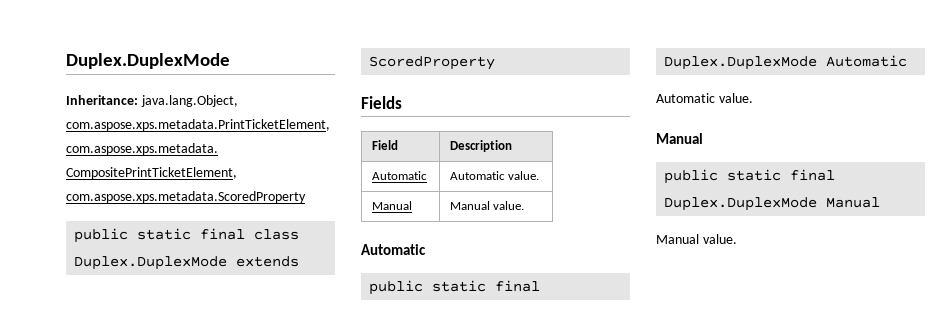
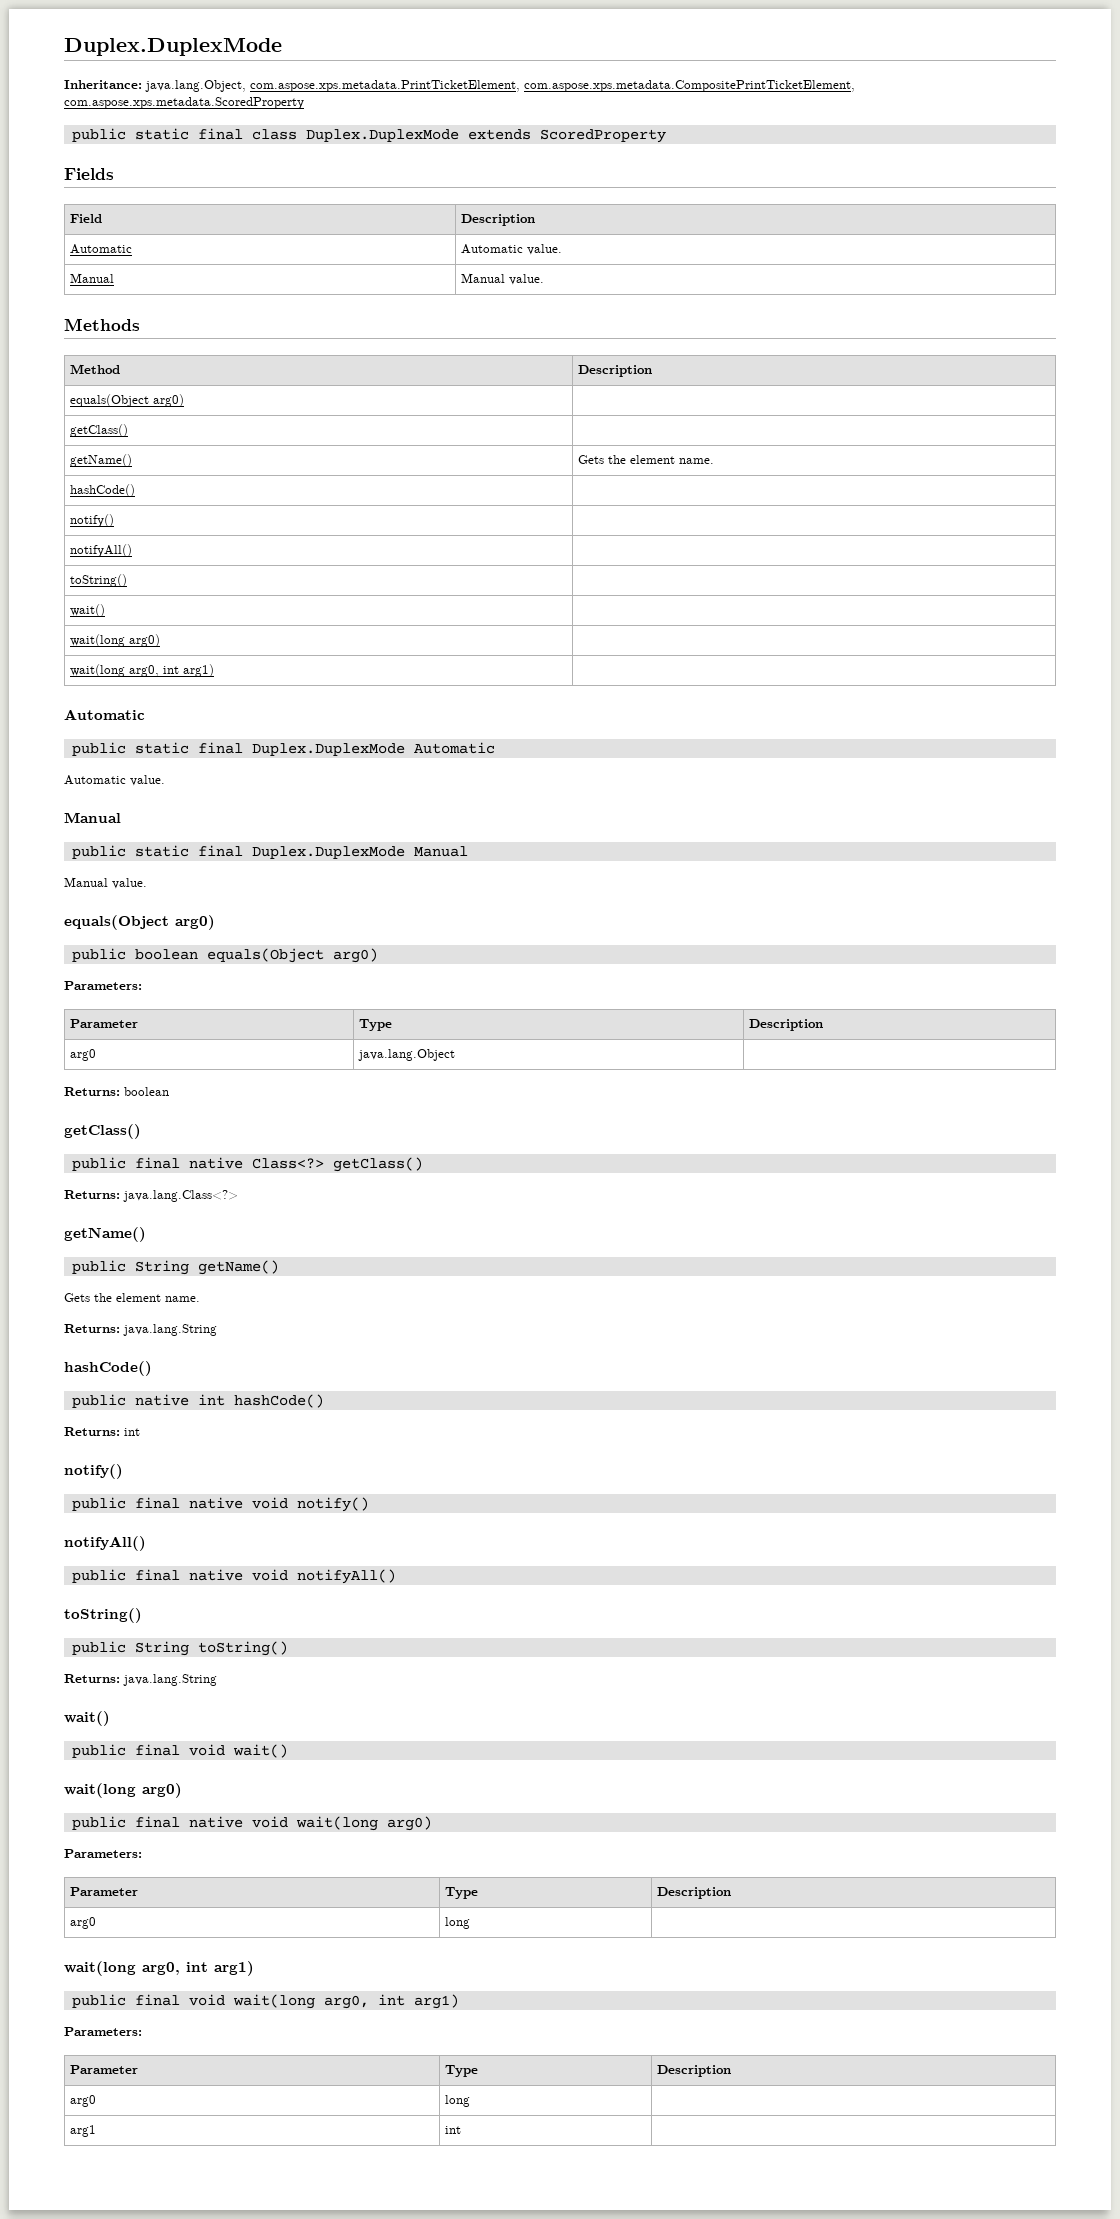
+ Methods
+ Method | Description
+ equals(Object arg0) |
+ getClass() |
+ getName() | Gets the element name.
+ hashCode() |
+ notify() |
+ notifyAll() |
+ toString() |
+ wait() |
+ wait(long arg0) |
+ wait(long arg0, int arg1) |
  public static final Duplex.DuplexMode Manual
  Manual value.
+ equals(Object arg0)
+ public boolean equals(Object arg0)
+ Parameters:
+ Parameter | Type | Description
+ arg0 | java.lang.Object |
+ Returns: boolean
+ getClass()
+ public final native Class<?> getClass()
+ Returns: java.lang.Class<?>
+ getName()
+ public String getName()
+ Gets the element name.
+ Returns: java.lang.String
+ hashCode()
+ public native int hashCode()
+ Returns: int
+ notify()
+ public final native void notify()
+ notifyAll()
+ public final native void notifyAll()
+ toString()
+ public String toString()
+ Returns: java.lang.String
+ wait()
+ public final void wait()
+ wait(long arg0)
+ public final native void wait(long arg0)
+ Parameters:
+ Parameter | Type | Description
+ arg0 | long |
+ wait(long arg0, int arg1)
+ public final void wait(long arg0, int arg1)
+ Parameters:
+ Parameter | Type | Description
+ arg0 | long |
+ arg1 | int |

